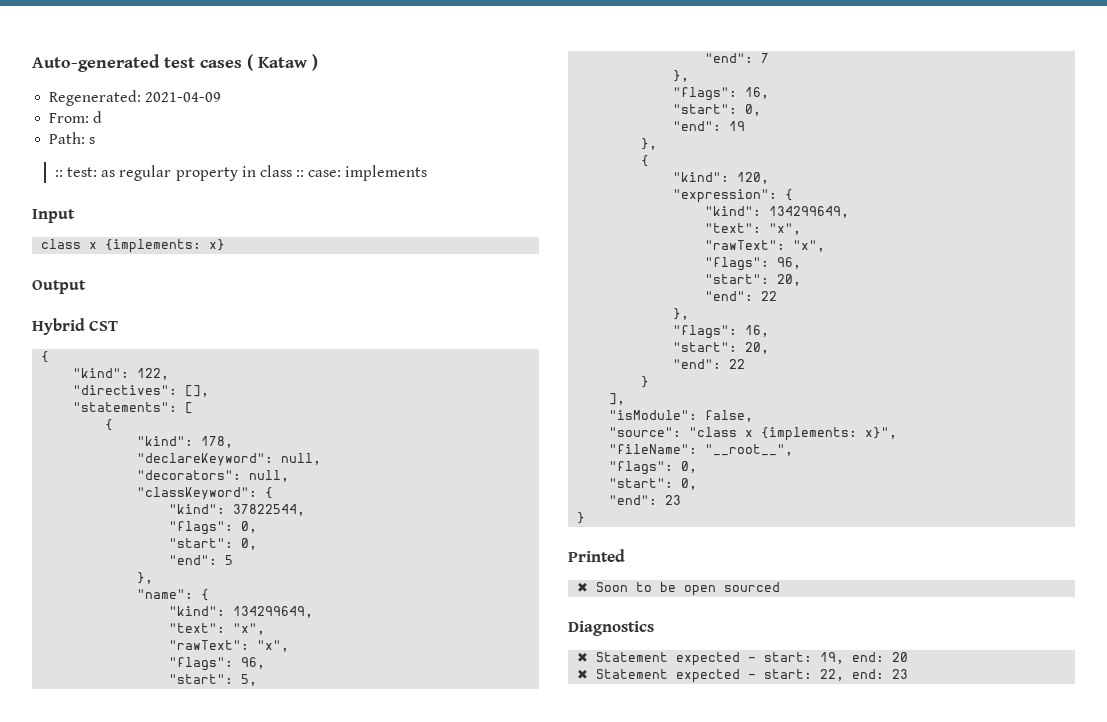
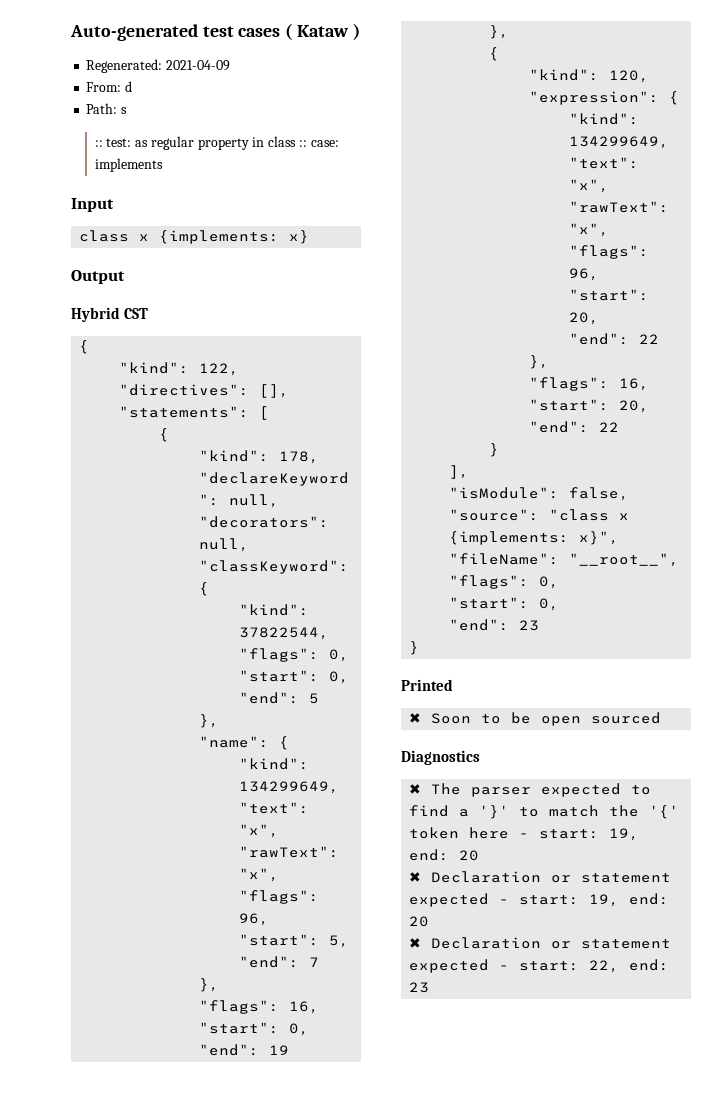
- ✖ Statement expected - start: 19, end: 20
+ ✖ The parser expected to find a '}' to match the '{' token here - start: 19, end: 20
+ ✖ Declaration or statement expected - start: 19, end: 20
- ✖ Statement expected - start: 22, end: 23
+ ✖ Declaration or statement expected - start: 22, end: 23

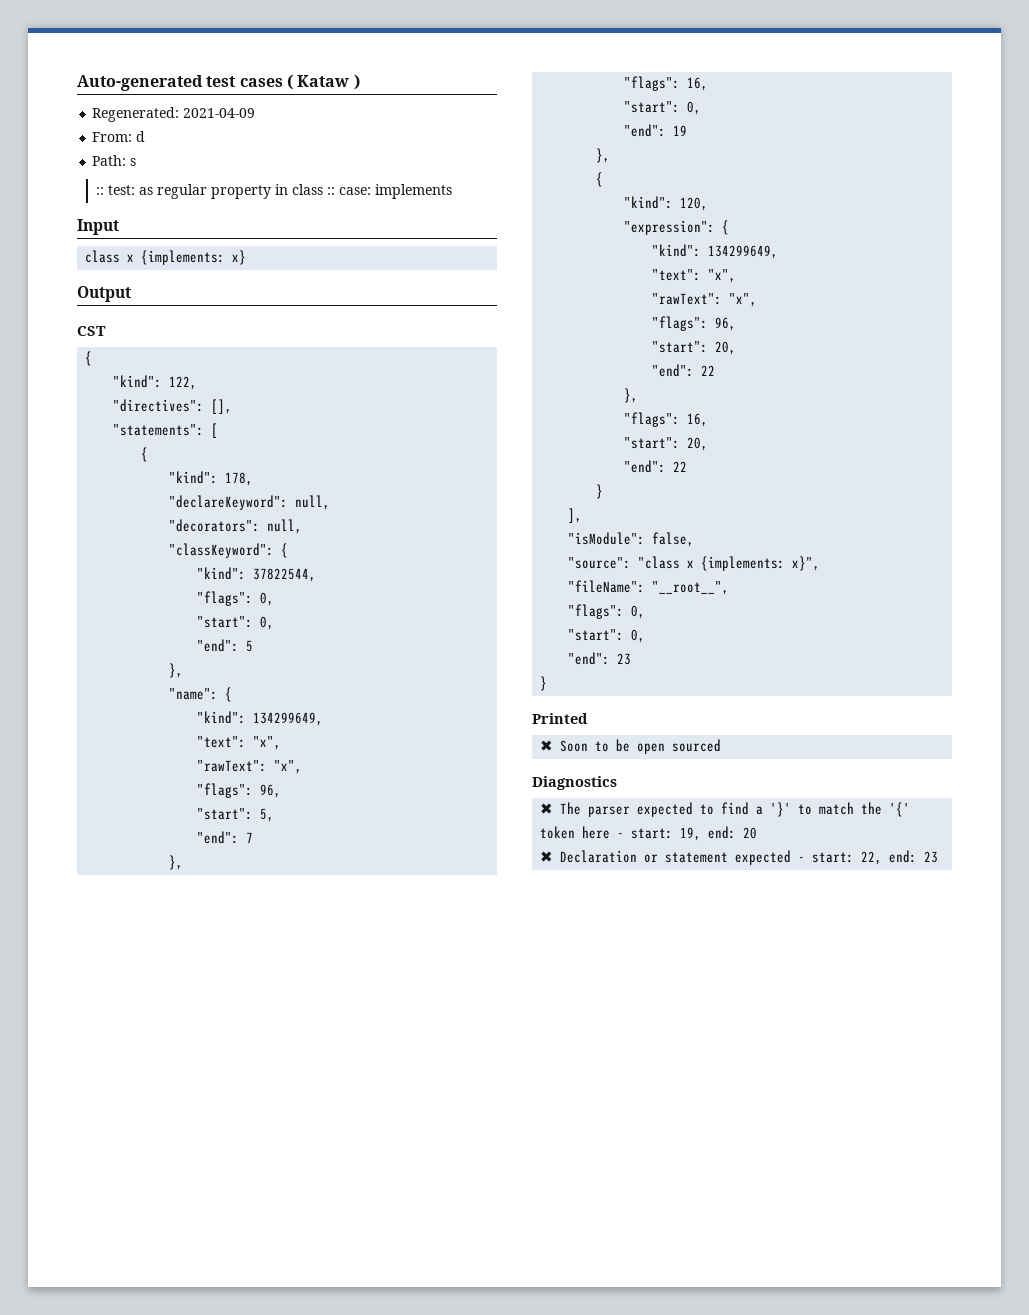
- Hybrid CST
+ CST
- ✖ Declaration or statement expected - start: 19, end: 20

